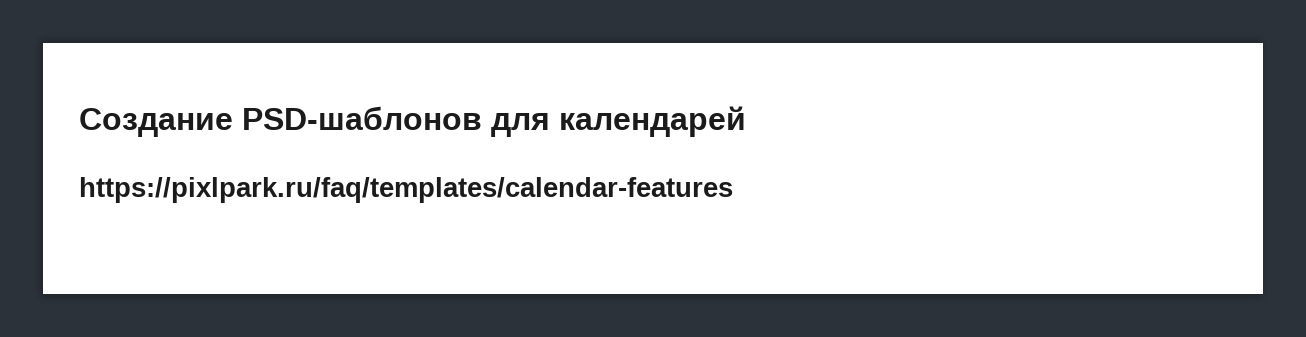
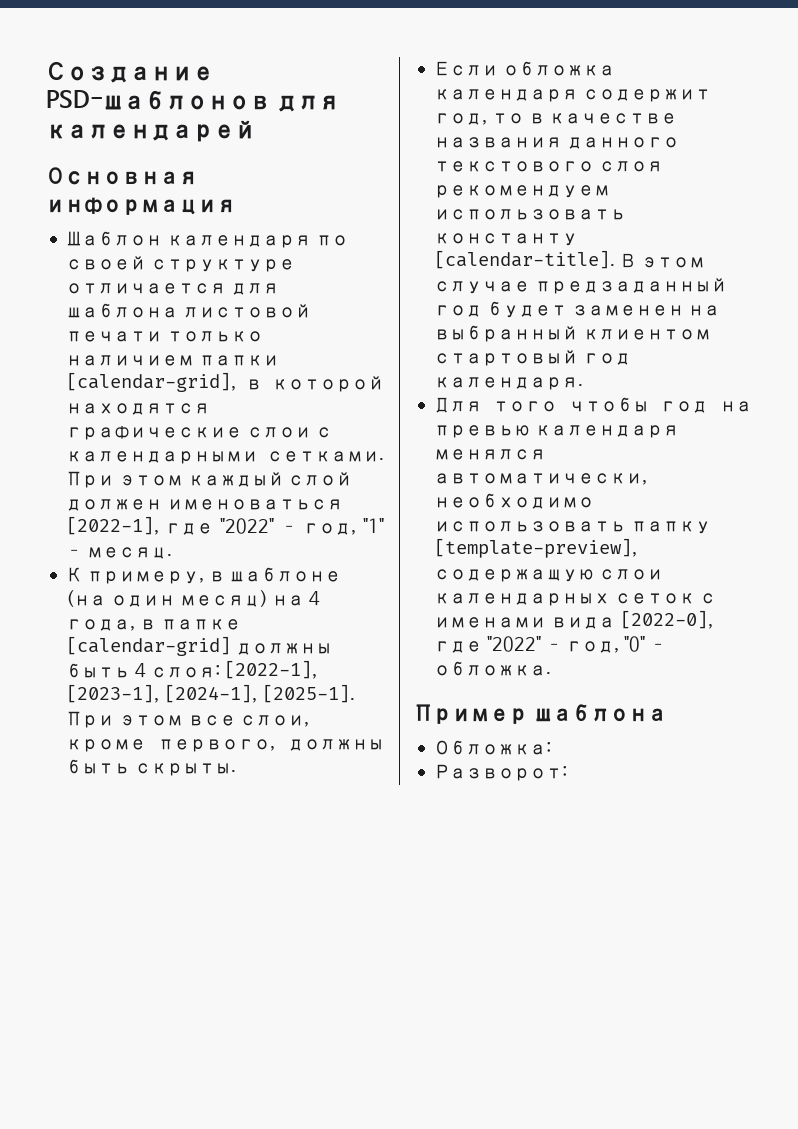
- https://pixlpark.ru/faq/templates/calendar-features
+ Основная информация
+ Шаблон календаря по своей структуре отличается для шаблона листовой печати только наличием папки [calendar-grid], в которой находятся графические слои с календарными сетками. При этом каждый слой должен именоваться [2022-1], где "2022" – год, "1" – месяц.
+ К примеру, в шаблоне (на один месяц) на 4 года, в папке [calendar-grid] должны быть 4 слоя: [2022-1], [2023-1], [2024-1], [2025-1]. При этом все слои, кроме первого, должны быть скрыты.
+ Если обложка календаря содержит год, то в качестве названия данного текстового слоя рекомендуем использовать константу [calendar-title]. В этом случае предзаданный год будет заменен на выбранный клиентом стартовый год календаря.
+ Для того чтобы год на превью календаря менялся автоматически, необходимо использовать папку [template-preview], содержащую слои календарных сеток с именами вида [2022-0], где "2022" – год, "0" – обложка.
+ Пример шаблона
+ Обложка:
+ Разворот:

